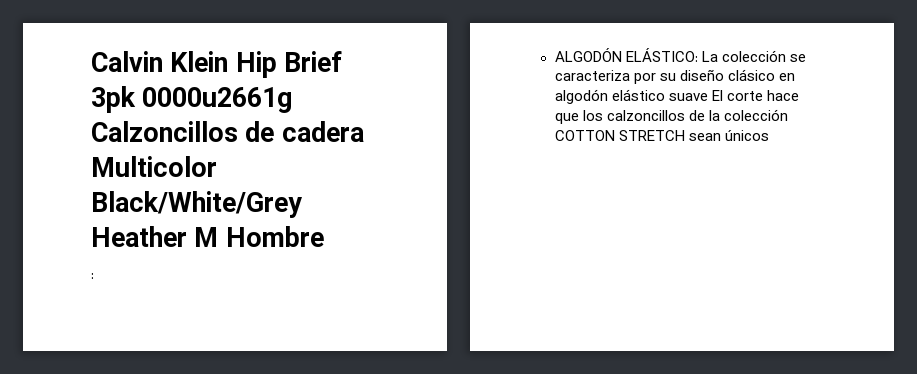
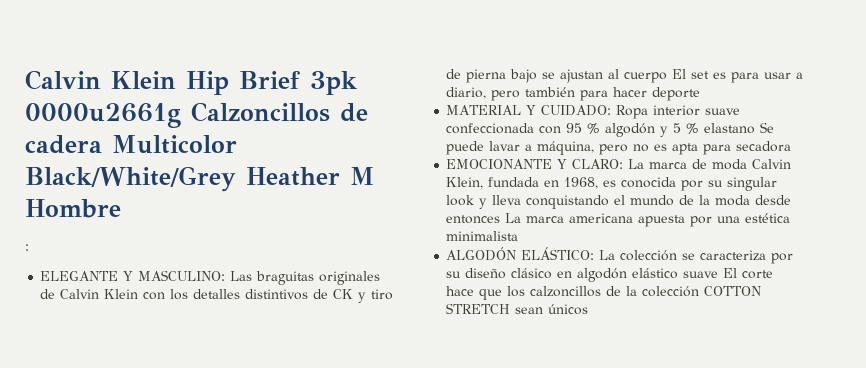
+ ELEGANTE Y MASCULINO: Las braguitas originales de Calvin Klein con los detalles distintivos de CK y tiro de pierna bajo se ajustan al cuerpo El set es para usar a diario, pero también para hacer deporte
+ MATERIAL Y CUIDADO: Ropa interior suave confeccionada con 95 % algodón y 5 % elastano Se puede lavar a máquina, pero no es apta para secadora
+ EMOCIONANTE Y CLARO: La marca de moda Calvin Klein, fundada en 1968, es conocida por su singular look y lleva conquistando el mundo de la moda desde entonces La marca americana apuesta por una estética minimalista

